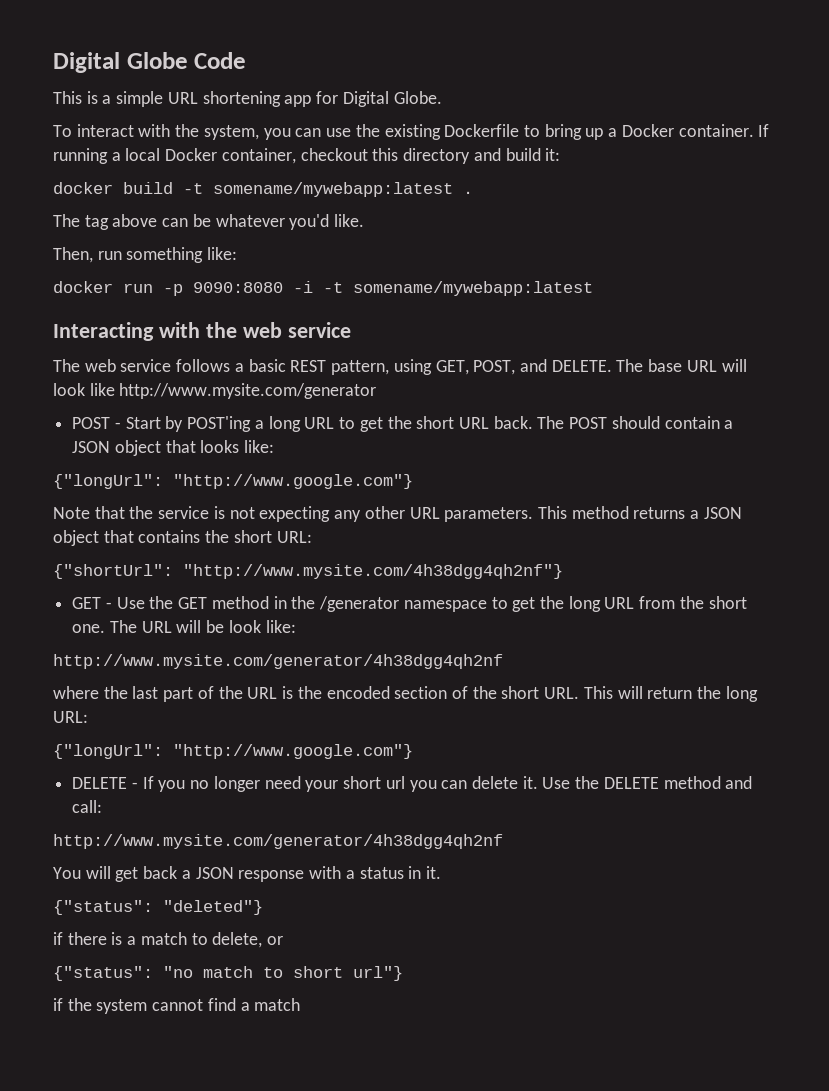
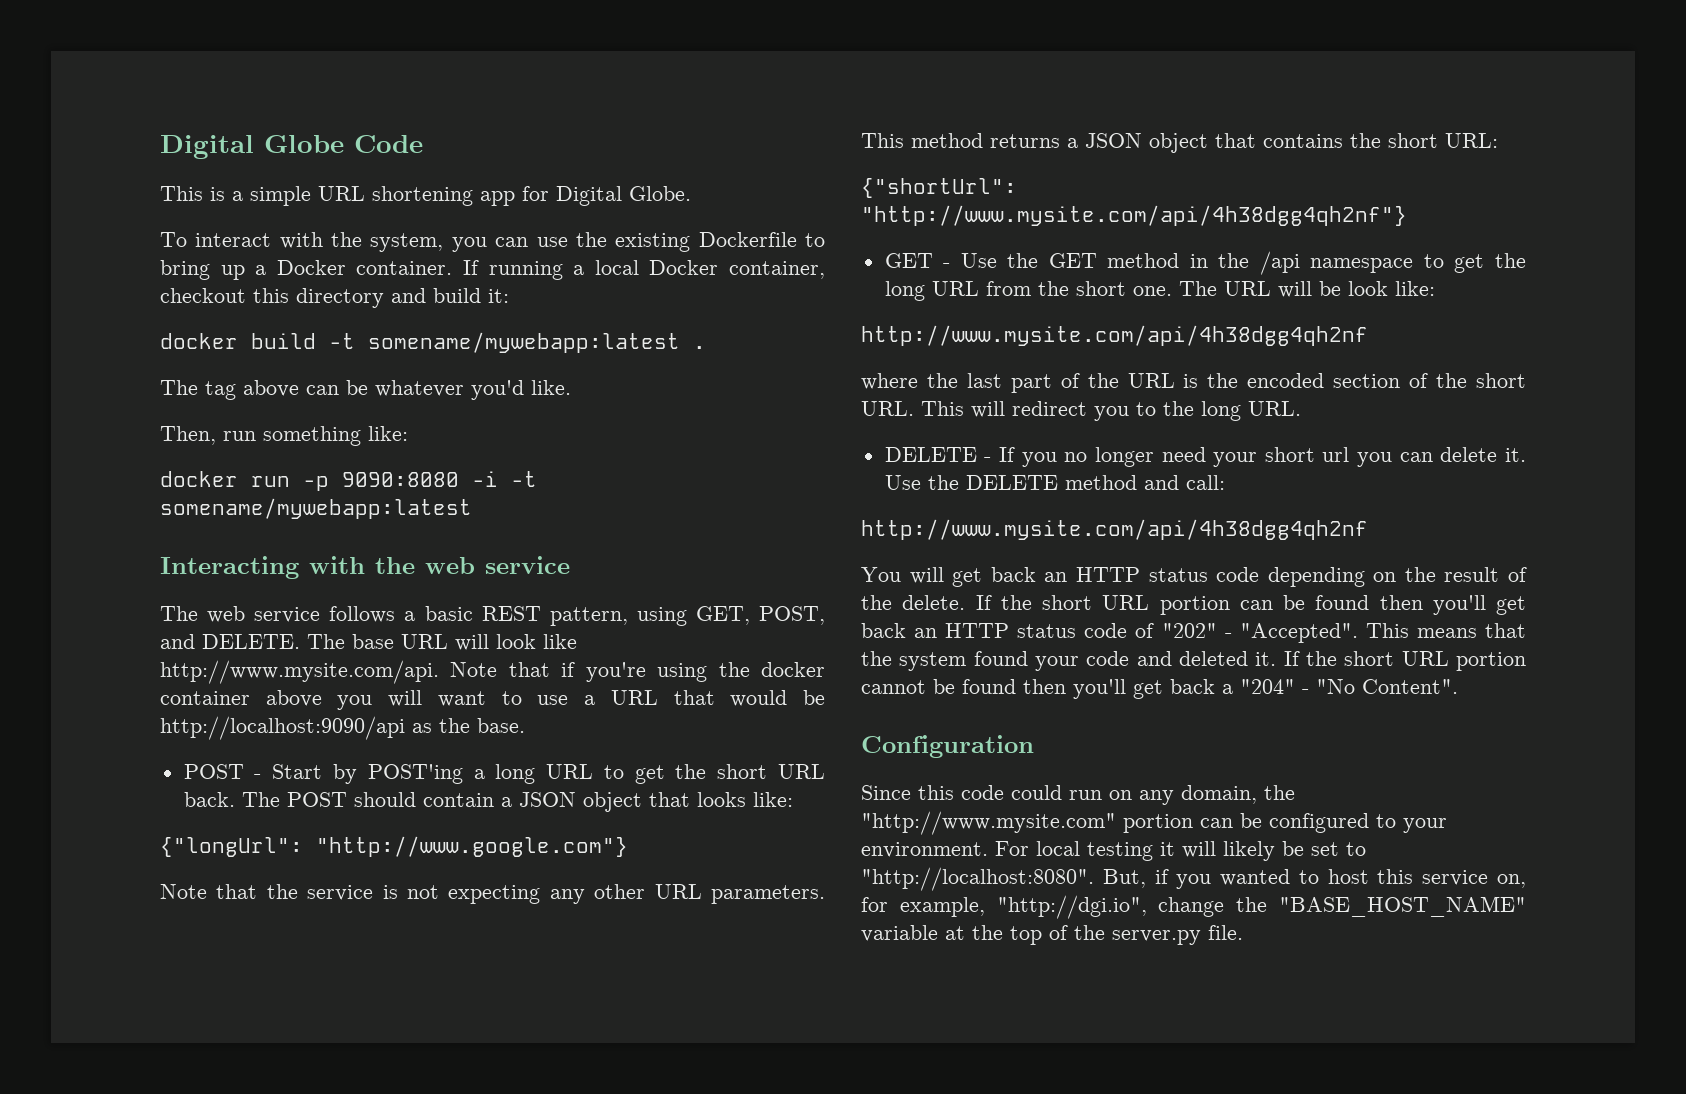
- The base URL will look like http://www.mysite.com/generator
+ The base URL will look like http://www.mysite.com/api. Note that if you're using the docker container above you will want to use a URL that would be http://localhost:9090/api as the base.
- {"shortUrl": "http://www.mysite.com/4h38dgg4qh2nf"}
+ {"shortUrl": "http://www.mysite.com/api/4h38dgg4qh2nf"}
- GET - Use the GET method in the /generator namespace to get the long URL from the short one.
+ GET - Use the GET method in the /api namespace to get the long URL from the short one.
  The URL will be look like:
- http://www.mysite.com/generator/4h38dgg4qh2nf
+ http://www.mysite.com/api/4h38dgg4qh2nf
- where the last part of the URL is the encoded section of the short URL. This will return the long URL:
- {"longUrl": "http://www.google.com"}
+ where the last part of the URL is the encoded section of the short URL. This will redirect you to the long URL.
  Use the DELETE method and call:
- http://www.mysite.com/generator/4h38dgg4qh2nf
+ http://www.mysite.com/api/4h38dgg4qh2nf
- You will get back a JSON response with a status in it.
- {"status": "deleted"}
- if there is a match to delete, or
- {"status": "no match to short url"}
- if the system cannot find a match
+ You will get back an HTTP status code depending on the result of the delete. If the short URL portion can be found then you'll get back an HTTP status code of "202" - "Accepted". This means that the system found your code and deleted it. If the short URL portion cannot be found then you'll get back a "204" - "No Content".
+ Configuration
+ Since this code could run on any domain, the "http://www.mysite.com" portion can be configured to your environment. For local testing it will likely be set to "http://localhost:8080". But, if you wanted to host this service on, for example, "http://dgi.io", change the "BASE_HOST_NAME" variable at the top of the server.py file.

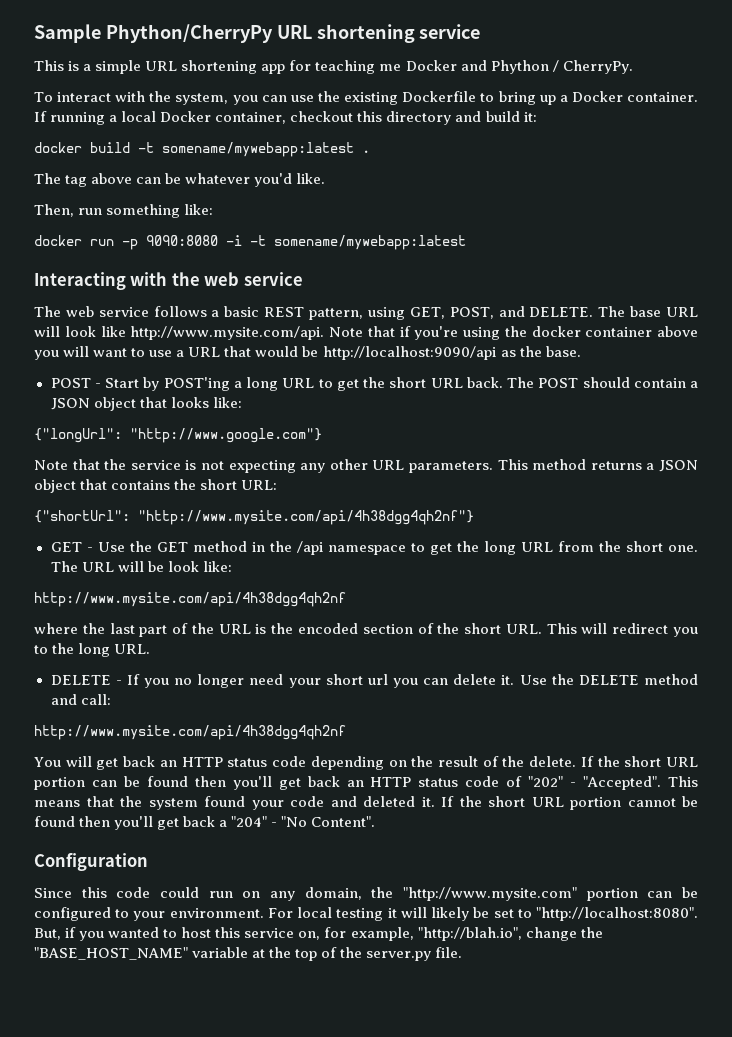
- Digital Globe Code
+ Sample Phython/CherryPy URL shortening service
- This is a simple URL shortening app for Digital Globe.
+ This is a simple URL shortening app for teaching me Docker and Phython / CherryPy.
- But, if you wanted to host this service on, for example, "http://dgi.io", change the "BASE_HOST_NAME" variable at the top of the server.py file.
+ But, if you wanted to host this service on, for example, "http://blah.io", change the "BASE_HOST_NAME" variable at the top of the server.py file.

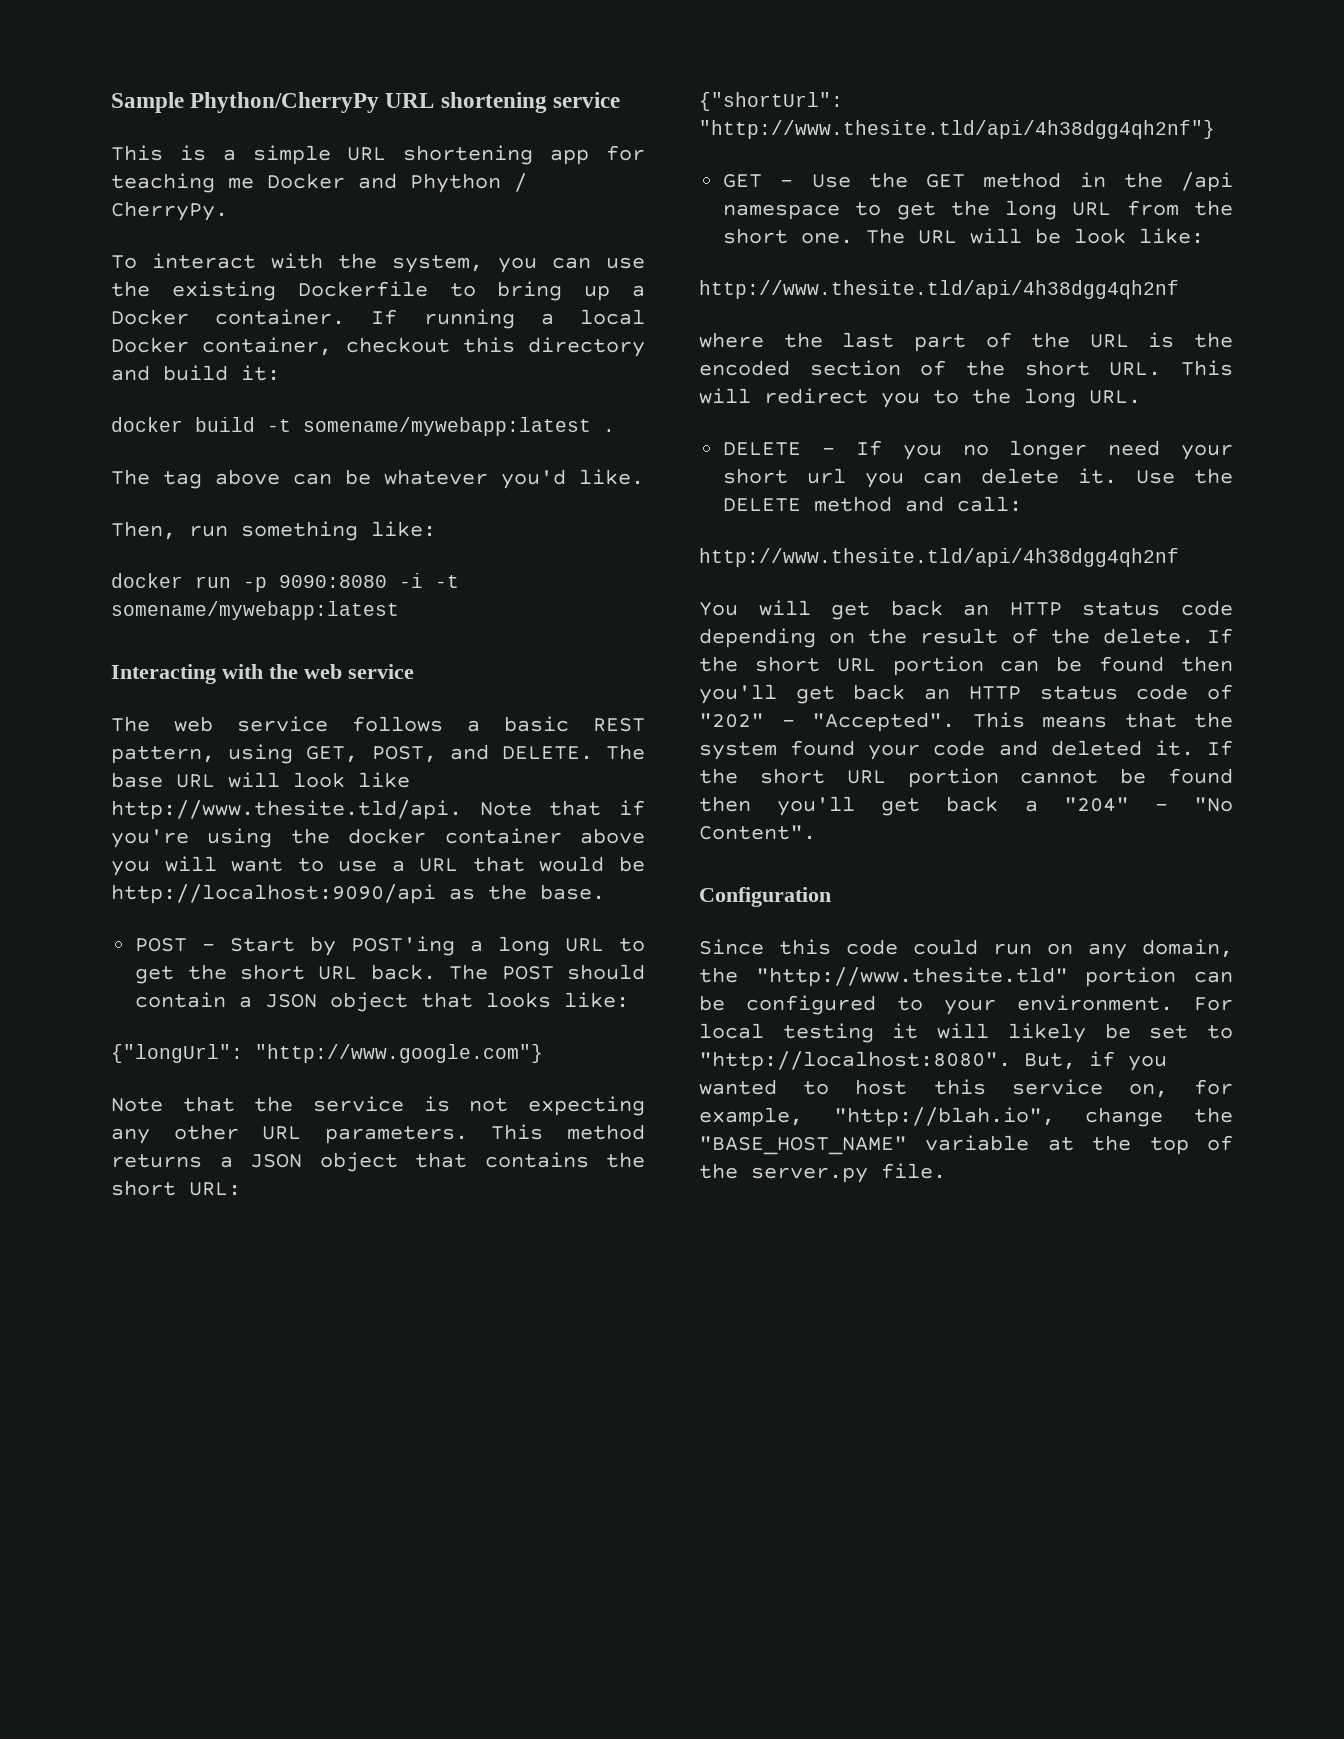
- The base URL will look like http://www.mysite.com/api. Note that if you're using the docker container above you will want to use a URL that would be http://localhost:9090/api as the base.
+ The base URL will look like http://www.thesite.tld/api. Note that if you're using the docker container above you will want to use a URL that would be http://localhost:9090/api as the base.
- {"shortUrl": "http://www.mysite.com/api/4h38dgg4qh2nf"}
+ {"shortUrl": "http://www.thesite.tld/api/4h38dgg4qh2nf"}
  The URL will be look like:
- http://www.mysite.com/api/4h38dgg4qh2nf
+ http://www.thesite.tld/api/4h38dgg4qh2nf
  Use the DELETE method and call:
- http://www.mysite.com/api/4h38dgg4qh2nf
+ http://www.thesite.tld/api/4h38dgg4qh2nf
- Since this code could run on any domain, the "http://www.mysite.com" portion can be configured to your environment.
+ Since this code could run on any domain, the "http://www.thesite.tld" portion can be configured to your environment.

